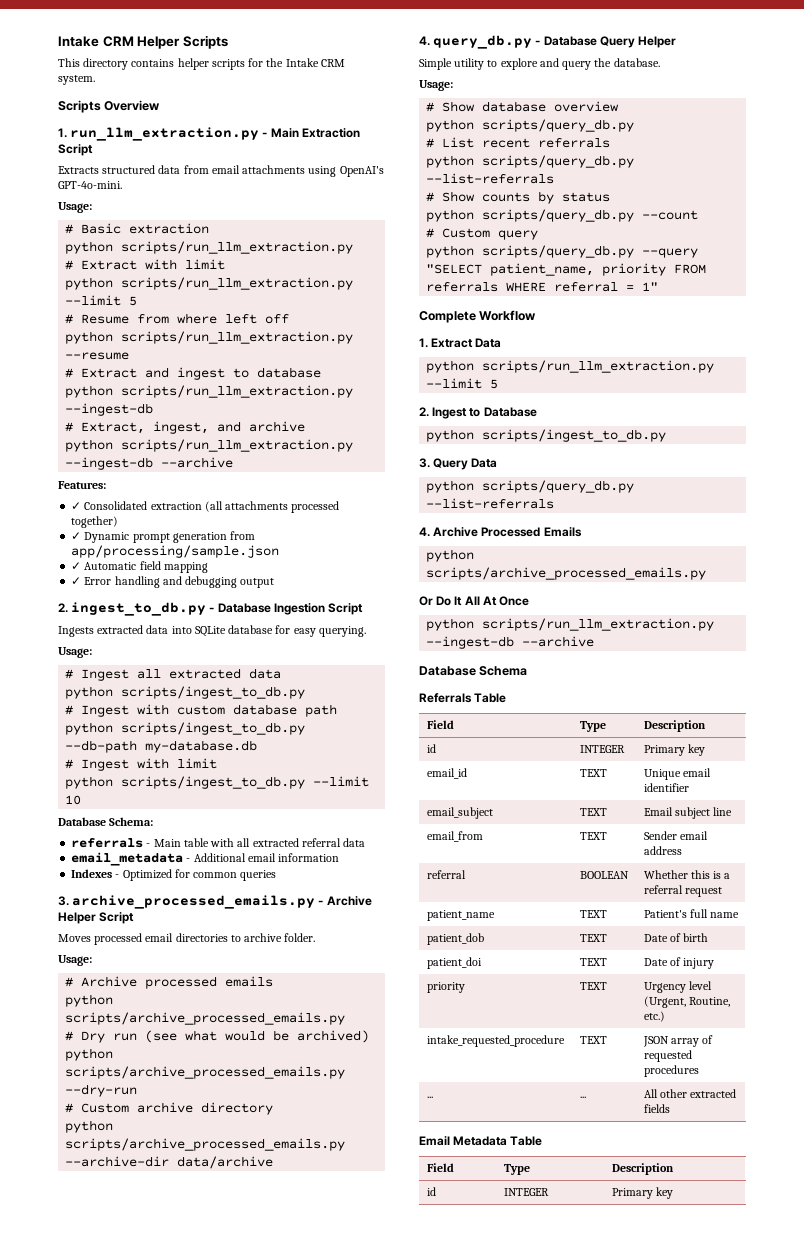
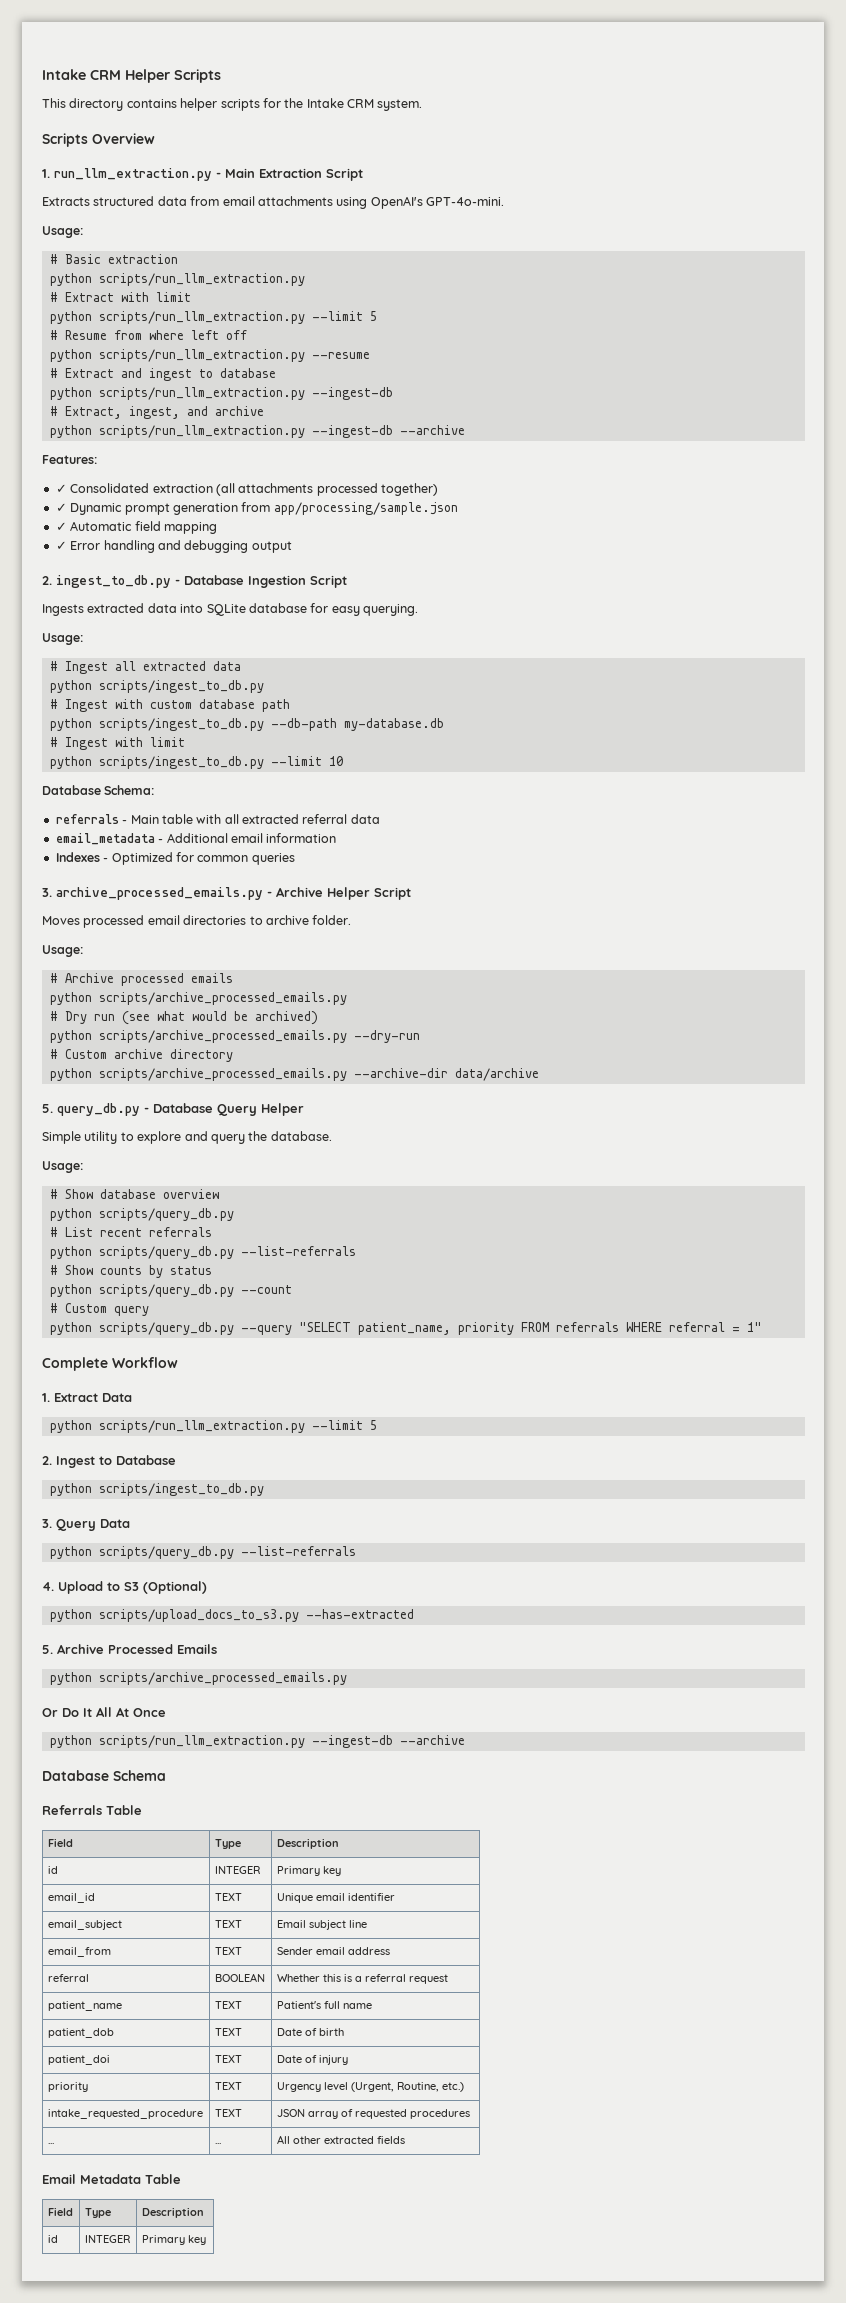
- 4. query_db.py - Database Query Helper
+ 5. query_db.py - Database Query Helper
- 4. Archive Processed Emails
+ 4. Upload to S3 (Optional)
+ python scripts/upload_docs_to_s3.py --has-extracted
+ 5. Archive Processed Emails

